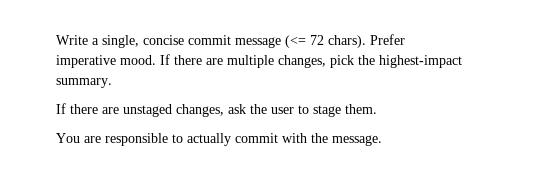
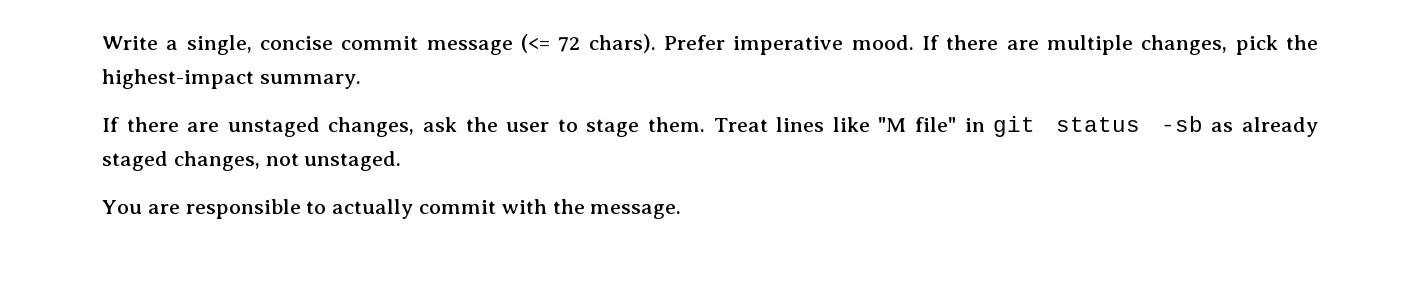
+ Treat lines like "M file" in git status -sb as already staged changes, not unstaged.

